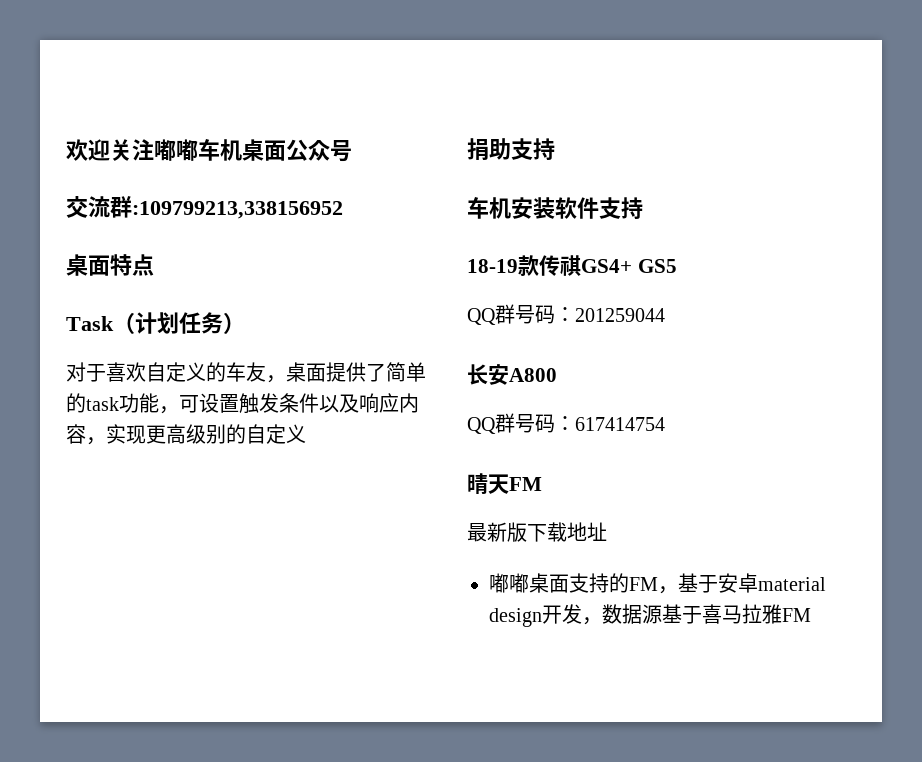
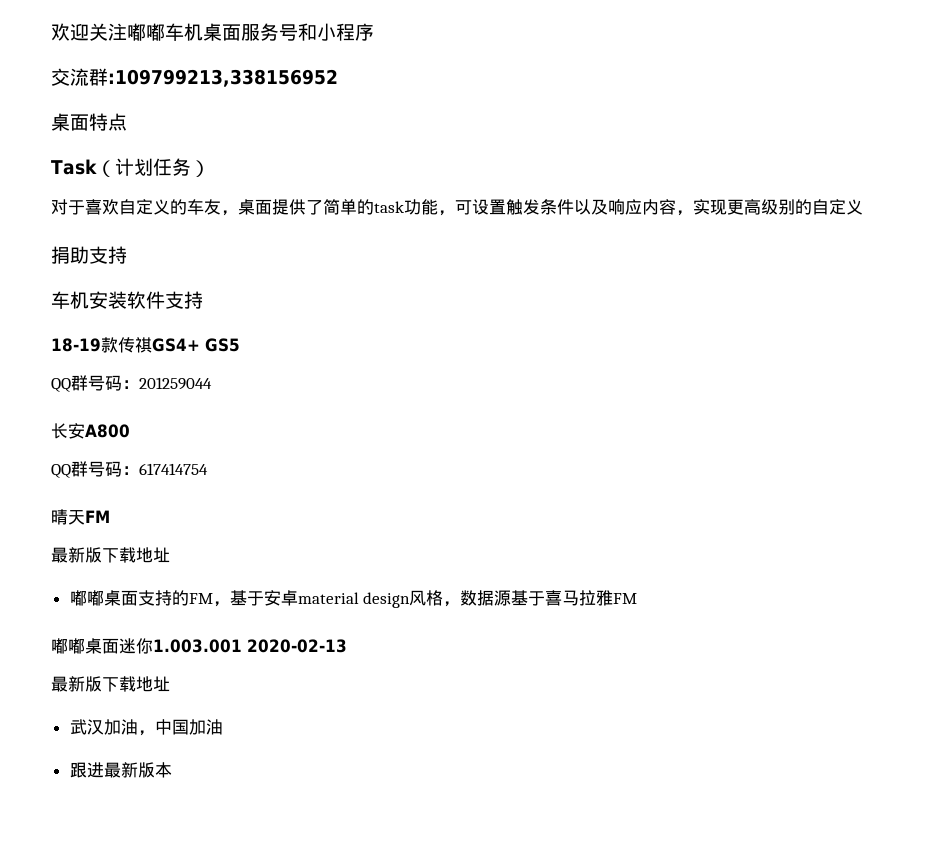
- 欢迎关注嘟嘟车机桌面公众号
+ 欢迎关注嘟嘟车机桌面服务号和小程序
- 嘟嘟桌面支持的FM，基于安卓material design开发，数据源基于喜马拉雅FM
+ 嘟嘟桌面支持的FM，基于安卓material design风格，数据源基于喜马拉雅FM
+ 嘟嘟桌面迷你1.003.001 2020-02-13
+ 最新版下载地址
+ 武汉加油，中国加油
+ 跟进最新版本

